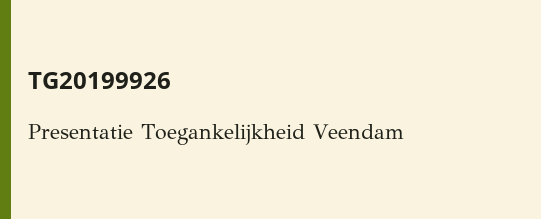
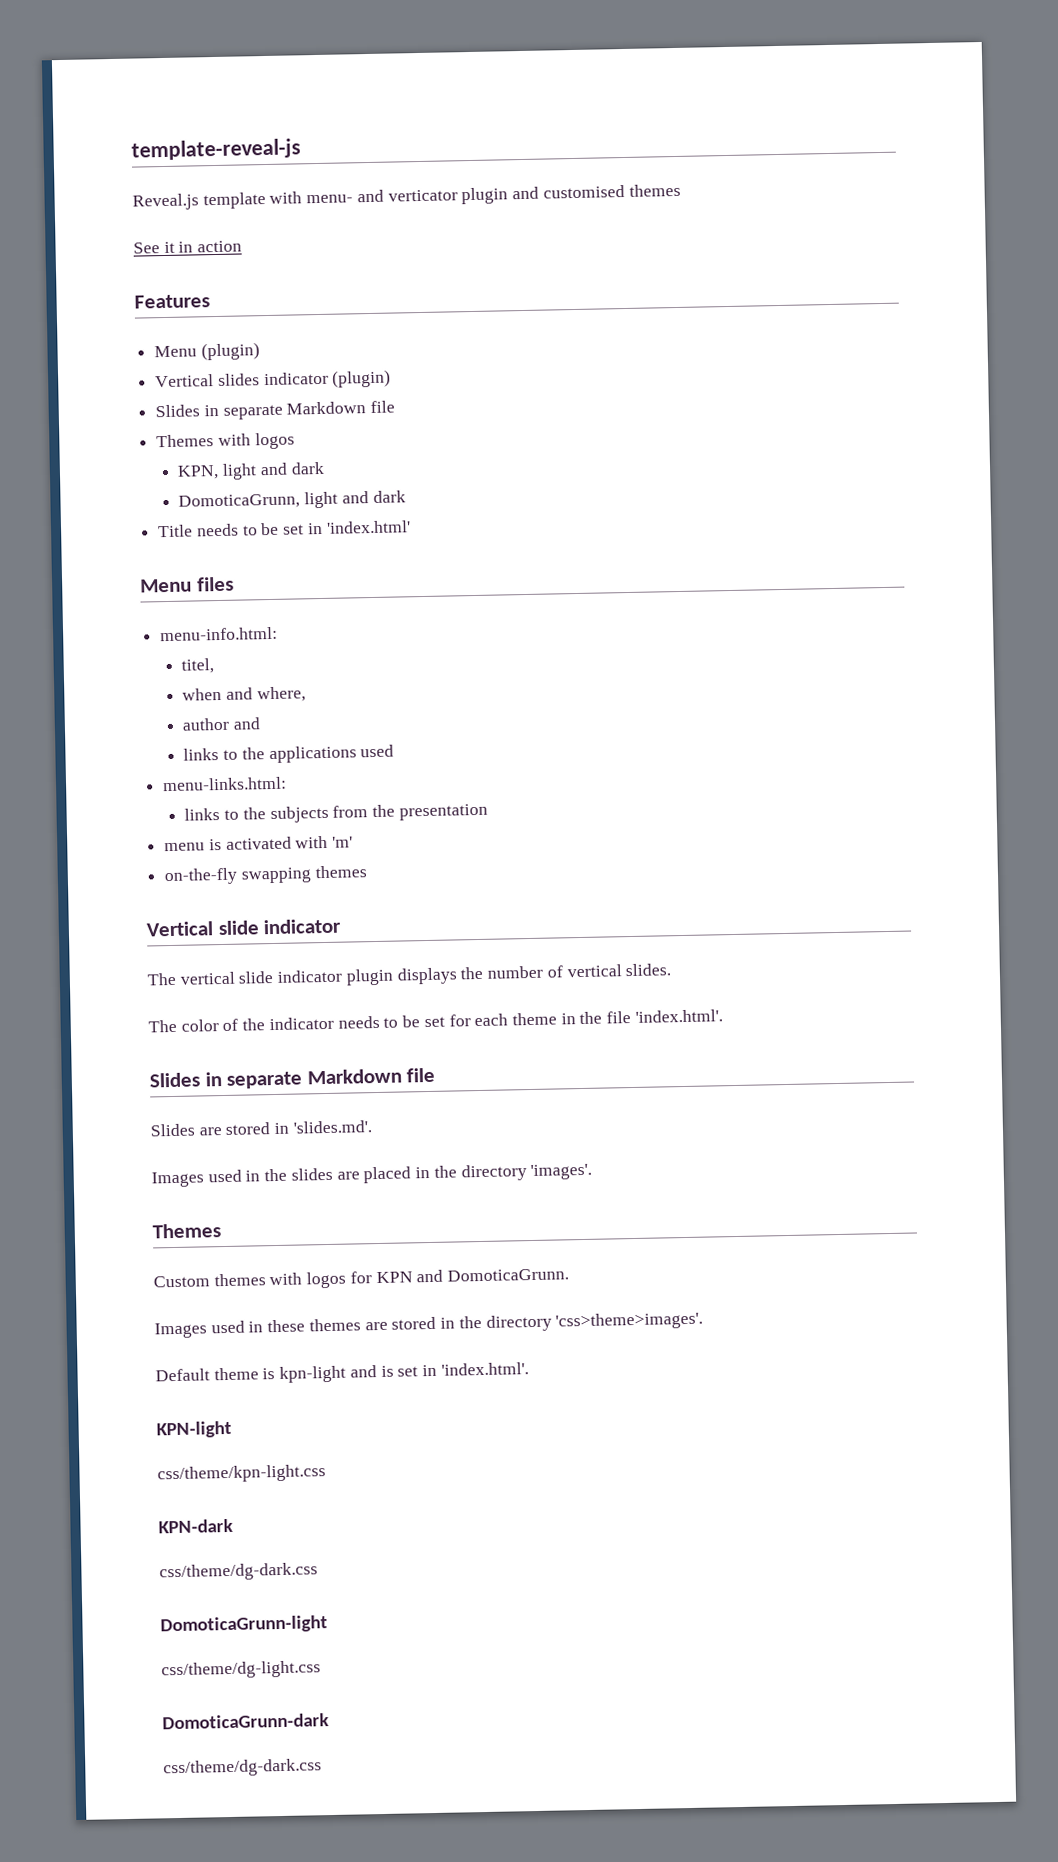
- TG20199926
- Presentatie Toegankelijkheid Veendam
+ template-reveal-js
+ Reveal.js template with menu- and verticator plugin and customised themes
+ See it in action
+ Features
+ Menu (plugin)
+ Vertical slides indicator (plugin)
+ Slides in separate Markdown file
+ Themes with logos
+ KPN, light and dark
+ DomoticaGrunn, light and dark
+ Title needs to be set in 'index.html'
+ Menu files
+ menu-info.html:
+ titel,
+ when and where,
+ author and
+ links to the applications used
+ menu-links.html:
+ links to the subjects from the presentation
+ menu is activated with 'm'
+ on-the-fly swapping themes
+ Vertical slide indicator
+ The vertical slide indicator plugin displays the number of vertical slides.
+ The color of the indicator needs to be set for each theme in the file 'index.html'.
+ Slides in separate Markdown file
+ Slides are stored in 'slides.md'.
+ Images used in the slides are placed in the directory 'images'.
+ Themes
+ Custom themes with logos for KPN and DomoticaGrunn.
+ Images used in these themes are stored in the directory 'css>theme>images'.
+ Default theme is kpn-light and is set in 'index.html'.
+ KPN-light
+ css/theme/kpn-light.css
+ KPN-dark
+ css/theme/dg-dark.css
+ DomoticaGrunn-light
+ css/theme/dg-light.css
+ DomoticaGrunn-dark
+ css/theme/dg-dark.css

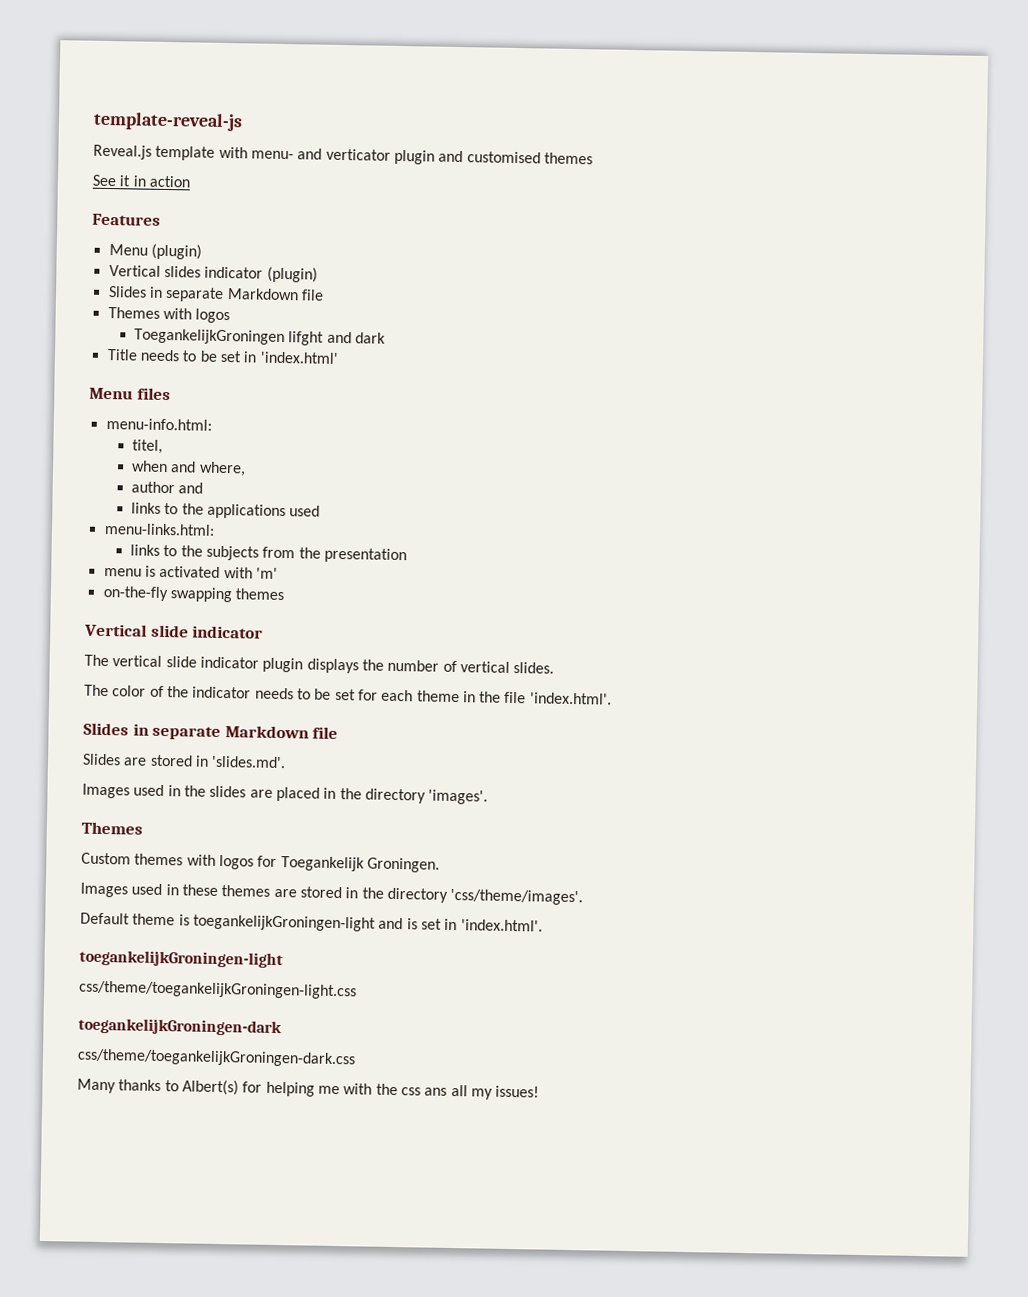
- KPN, light and dark
- DomoticaGrunn, light and dark
+ ToegankelijkGroningen lifght and dark
- Custom themes with logos for KPN and DomoticaGrunn.
+ Custom themes with logos for Toegankelijk Groningen.
- Images used in these themes are stored in the directory 'css>theme>images'.
+ Images used in these themes are stored in the directory 'css/theme/images'.
- Default theme is kpn-light and is set in 'index.html'.
- KPN-light
- css/theme/kpn-light.css
- KPN-dark
- css/theme/dg-dark.css
- DomoticaGrunn-light
- css/theme/dg-light.css
- DomoticaGrunn-dark
- css/theme/dg-dark.css
+ Default theme is toegankelijkGroningen-light and is set in 'index.html'.
+ toegankelijkGroningen-light
+ css/theme/toegankelijkGroningen-light.css
+ toegankelijkGroningen-dark
+ css/theme/toegankelijkGroningen-dark.css
+ Many thanks to Albert(s) for helping me with the css ans all my issues!

